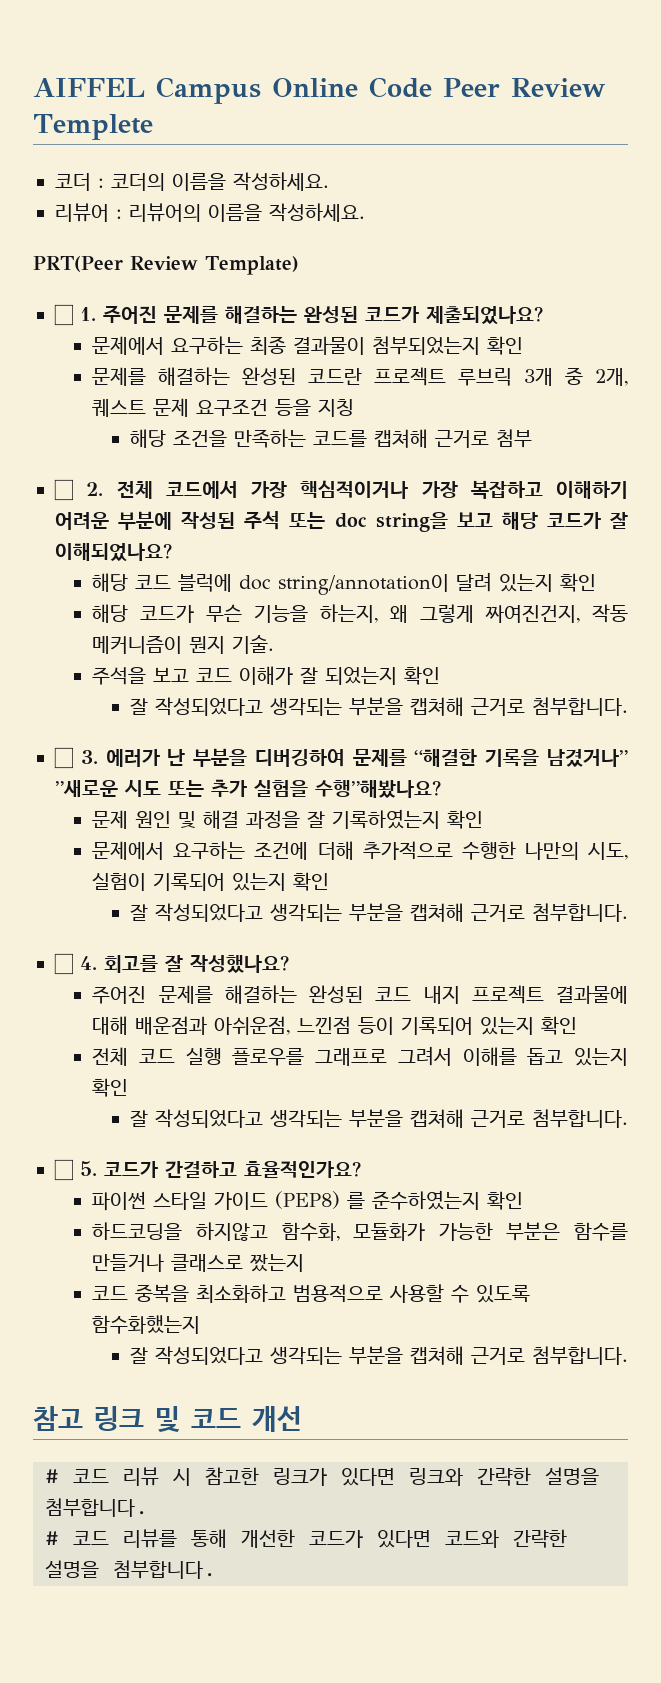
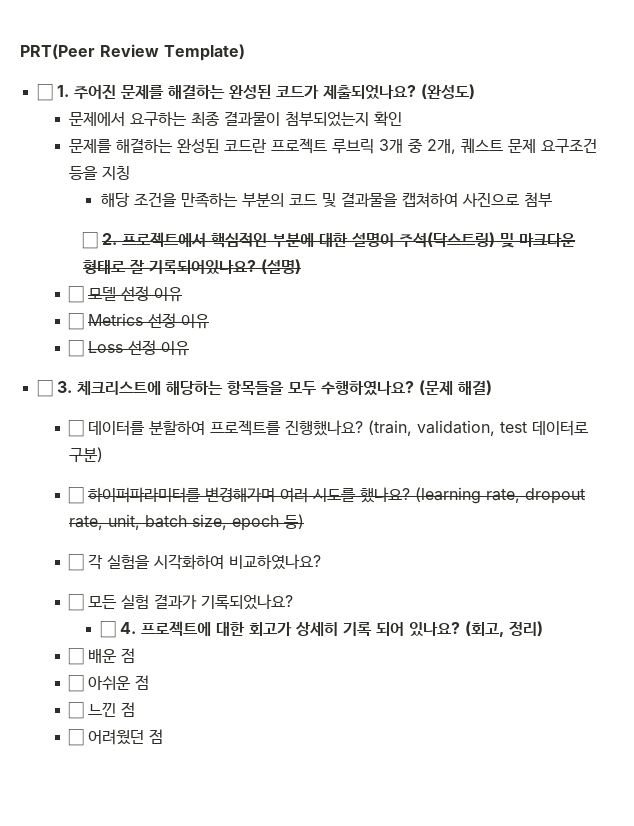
- AIFFEL Campus Online Code Peer Review Templete
- 코더 : 코더의 이름을 작성하세요.
- 리뷰어 : 리뷰어의 이름을 작성하세요.
+ (완성도)
- 해당 조건을 만족하는 코드를 캡쳐해 근거로 첨부
- ☐ 2. 전체 코드에서 가장 핵심적이거나 가장 복잡하고 이해하기 어려운 부분에 작성된 주석 또는 doc string을 보고 해당 코드가 잘 이해되었나요?
- 해당 코드 블럭에 doc string/annotation이 달려 있는지 확인
- 해당 코드가 무슨 기능을 하는지, 왜 그렇게 짜여진건지, 작동 메커니즘이 뭔지 기술.
- 주석을 보고 코드 이해가 잘 되었는지 확인
- 잘 작성되었다고 생각되는 부분을 캡쳐해 근거로 첨부합니다.
- ☐ 3. 에러가 난 부분을 디버깅하여 문제를 “해결한 기록을 남겼거나” ”새로운 시도 또는 추가 실험을 수행”해봤나요?
- 문제 원인 및 해결 과정을 잘 기록하였는지 확인
- 문제에서 요구하는 조건에 더해 추가적으로 수행한 나만의 시도, 실험이 기록되어 있는지 확인
- 잘 작성되었다고 생각되는 부분을 캡쳐해 근거로 첨부합니다.
- ☐ 4. 회고를 잘 작성했나요?
- 주어진 문제를 해결하는 완성된 코드 내지 프로젝트 결과물에 대해 배운점과 아쉬운점, 느낀점 등이 기록되어 있는지 확인
- 전체 코드 실행 플로우를 그래프로 그려서 이해를 돕고 있는지 확인
- 잘 작성되었다고 생각되는 부분을 캡쳐해 근거로 첨부합니다.
- ☐ 5. 코드가 간결하고 효율적인가요?
- 파이썬 스타일 가이드 (PEP8) 를 준수하였는지 확인
- 하드코딩을 하지않고 함수화, 모듈화가 가능한 부분은 함수를 만들거나 클래스로 짰는지
- 코드 중복을 최소화하고 범용적으로 사용할 수 있도록 함수화했는지
- 잘 작성되었다고 생각되는 부분을 캡쳐해 근거로 첨부합니다.
- 참고 링크 및 코드 개선
- # 코드 리뷰 시 참고한 링크가 있다면 링크와 간략한 설명을 첨부합니다.
- # 코드 리뷰를 통해 개선한 코드가 있다면 코드와 간략한 설명을 첨부합니다.
+ 해당 조건을 만족하는 부분의 코드 및 결과물을 캡쳐하여 사진으로 첨부
+ ☐ 2. 프로젝트에서 핵심적인 부분에 대한 설명이 주석(닥스트링) 및 마크다운 형태로 잘 기록되어있나요? (설명)
+ ☐ 모델 선정 이유
+ ☐ Metrics 선정 이유
+ ☐ Loss 선정 이유
+ ☐ 3. 체크리스트에 해당하는 항목들을 모두 수행하였나요? (문제 해결)
+ ☐ 데이터를 분할하여 프로젝트를 진행했나요? (train, validation, test 데이터로 구분)
+ ☐ 하이퍼파라미터를 변경해가며 여러 시도를 했나요? (learning rate, dropout rate, unit, batch size, epoch 등)
+ ☐ 각 실험을 시각화하여 비교하였나요?
+ ☐ 모든 실험 결과가 기록되었나요?
+ ☐ 4. 프로젝트에 대한 회고가 상세히 기록 되어 있나요? (회고, 정리)
+ ☐ 배운 점
+ ☐ 아쉬운 점
+ ☐ 느낀 점
+ ☐ 어려웠던 점

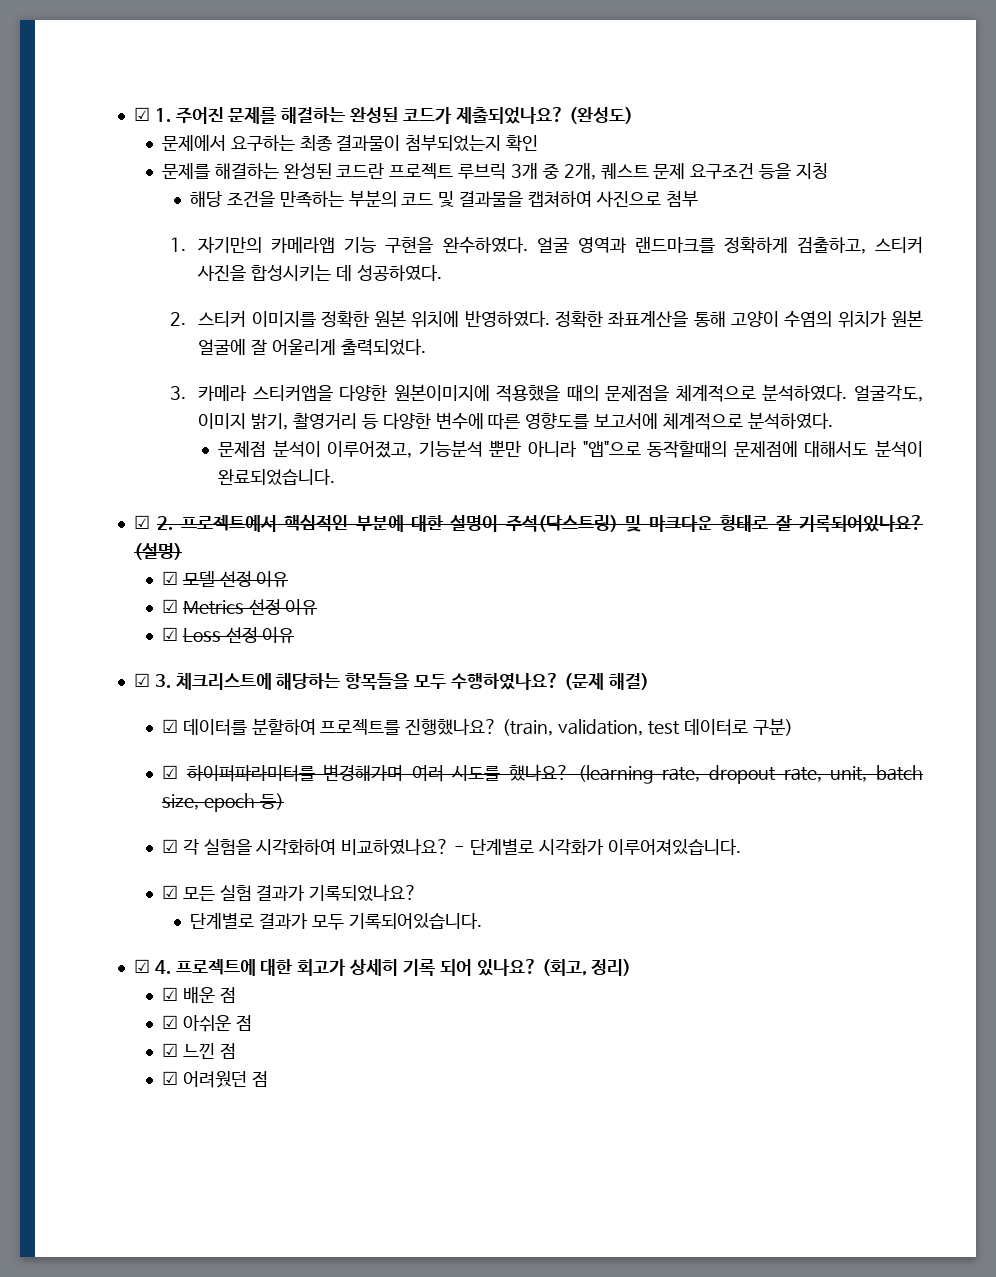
- PRT(Peer Review Template)
- ☐ 1. 주어진 문제를 해결하는 완성된 코드가 제출되었나요?
+ ☑ 1. 주어진 문제를 해결하는 완성된 코드가 제출되었나요?
- ☐ 2. 프로젝트에서 핵심적인 부분에 대한 설명이 주석(닥스트링) 및 마크다운 형태로 잘 기록되어있나요?
+ 1. 자기만의 카메라앱 기능 구현을 완수하였다. 얼굴 영역과 랜드마크를 정확하게 검출하고, 스티커 사진을 합성시키는 데 성공하였다.
+ 2. 스티커 이미지를 정확한 원본 위치에 반영하였다. 정확한 좌표계산을 통해 고양이 수염의 위치가 원본 얼굴에 잘 어울리게 출력되었다.
+ 3. 카메라 스티커앱을 다양한 원본이미지에 적용했을 때의 문제점을 체계적으로 분석하였다. 얼굴각도, 이미지 밝기, 촬영거리 등 다양한 변수에 따른 영향도를 보고서에 체계적으로 분석하였다.
+ 문제점 분석이 이루어졌고, 기능분석 뿐만 아니라 "앱"으로 동작할때의 문제점에 대해서도 분석이 완료되었습니다.
+ ☑ 2. 프로젝트에서 핵심적인 부분에 대한 설명이 주석(닥스트링) 및 마크다운 형태로 잘 기록되어있나요?
- ☐ 모델 선정 이유
+ ☑ 모델 선정 이유
- ☐ Metrics 선정 이유
+ ☑ Metrics 선정 이유
- ☐ Loss 선정 이유
+ ☑ Loss 선정 이유
- ☐ 3. 체크리스트에 해당하는 항목들을 모두 수행하였나요?
+ ☑ 3. 체크리스트에 해당하는 항목들을 모두 수행하였나요?
- ☐ 데이터를 분할하여 프로젝트를 진행했나요?
+ ☑ 데이터를 분할하여 프로젝트를 진행했나요?
- ☐ 하이퍼파라미터를 변경해가며 여러 시도를 했나요?
+ ☑ 하이퍼파라미터를 변경해가며 여러 시도를 했나요?
- ☐ 각 실험을 시각화하여 비교하였나요?
- ☐ 모든 실험 결과가 기록되었나요?
+ ☑ 각 실험을 시각화하여 비교하였나요? - 단계별로 시각화가 이루어져있습니다.
+ ☑ 모든 실험 결과가 기록되었나요?
- ☐ 4. 프로젝트에 대한 회고가 상세히 기록 되어 있나요?
+ 단계별로 결과가 모두 기록되어있습니다.
+ ☑ 4. 프로젝트에 대한 회고가 상세히 기록 되어 있나요?
- ☐ 배운 점
+ ☑ 배운 점
- ☐ 아쉬운 점
+ ☑ 아쉬운 점
- ☐ 느낀 점
+ ☑ 느낀 점
- ☐ 어려웠던 점
+ ☑ 어려웠던 점

